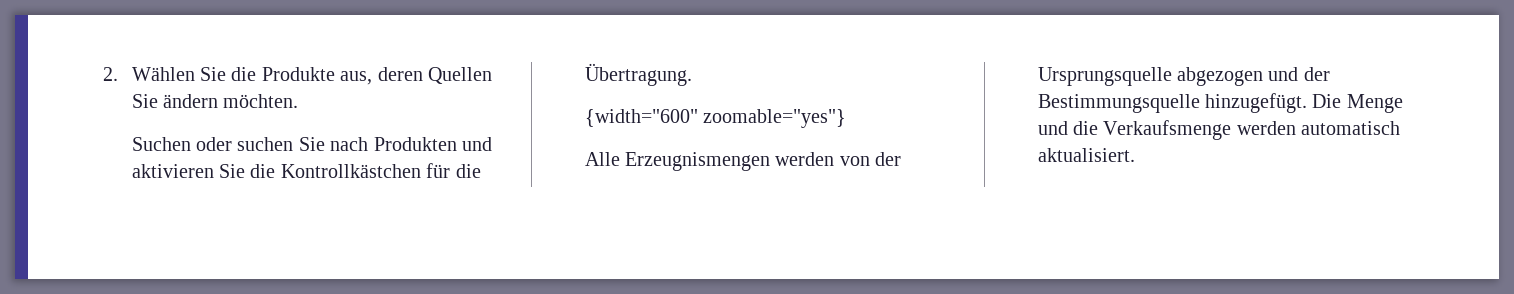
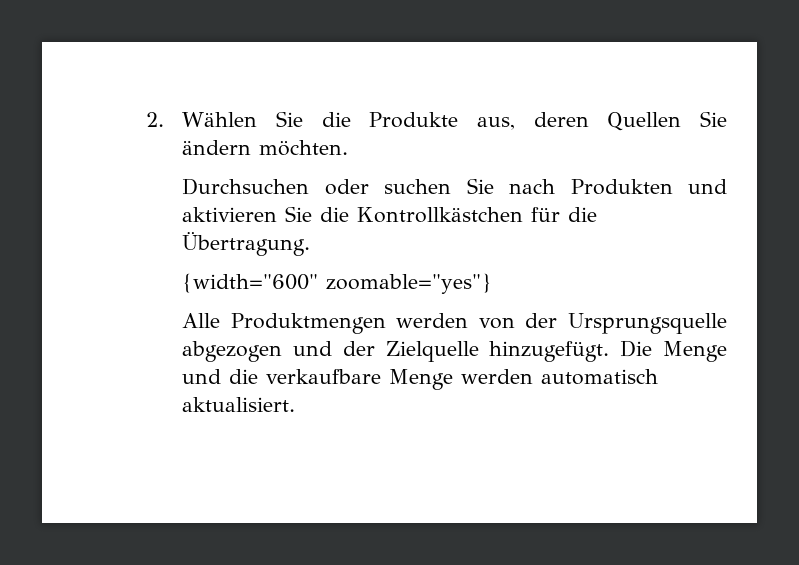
- Suchen oder suchen Sie nach Produkten und aktivieren Sie die Kontrollkästchen für die Übertragung.
+ Durchsuchen oder suchen Sie nach Produkten und aktivieren Sie die Kontrollkästchen für die Übertragung.
- Alle Erzeugnismengen werden von der Ursprungsquelle abgezogen und der Bestimmungsquelle hinzugefügt.
+ Alle Produktmengen werden von der Ursprungsquelle abgezogen und der Zielquelle hinzugefügt.
- Die Menge und die Verkaufsmenge werden automatisch aktualisiert.
+ Die Menge und die verkaufbare Menge werden automatisch aktualisiert.

